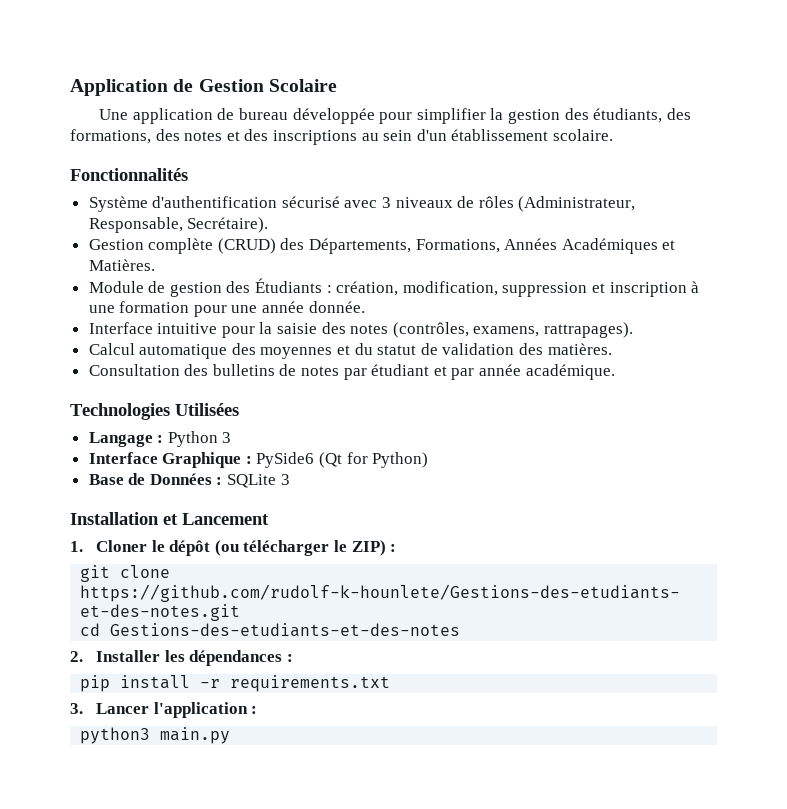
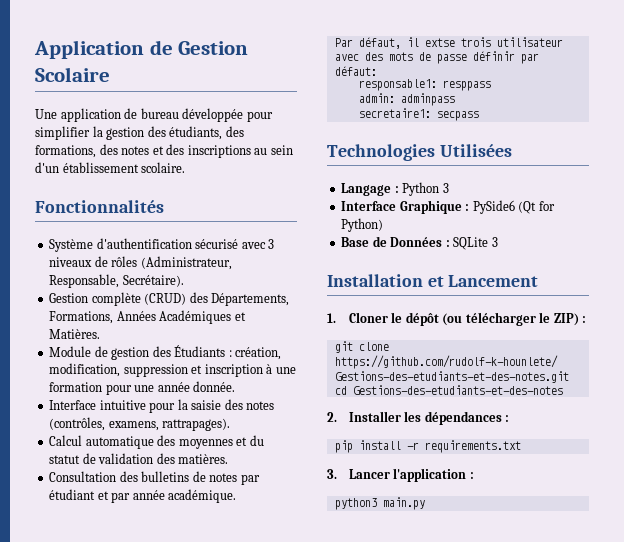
+ Par défaut, il extse trois utilisateur avec des mots de passe définir par défaut:
+ responsable1: resppass
+ admin: adminpass
+ secretaire1: secpass

